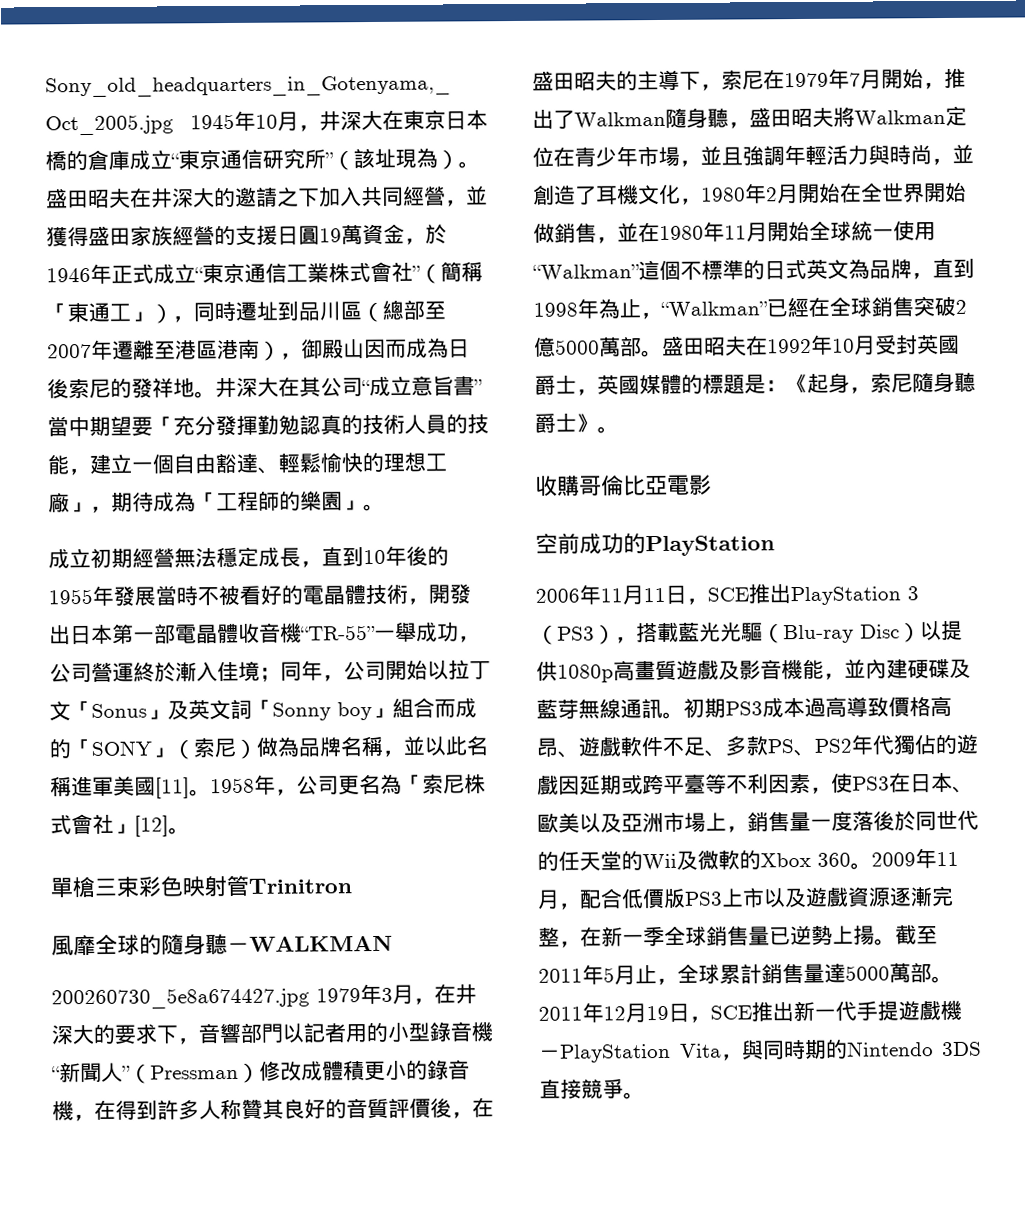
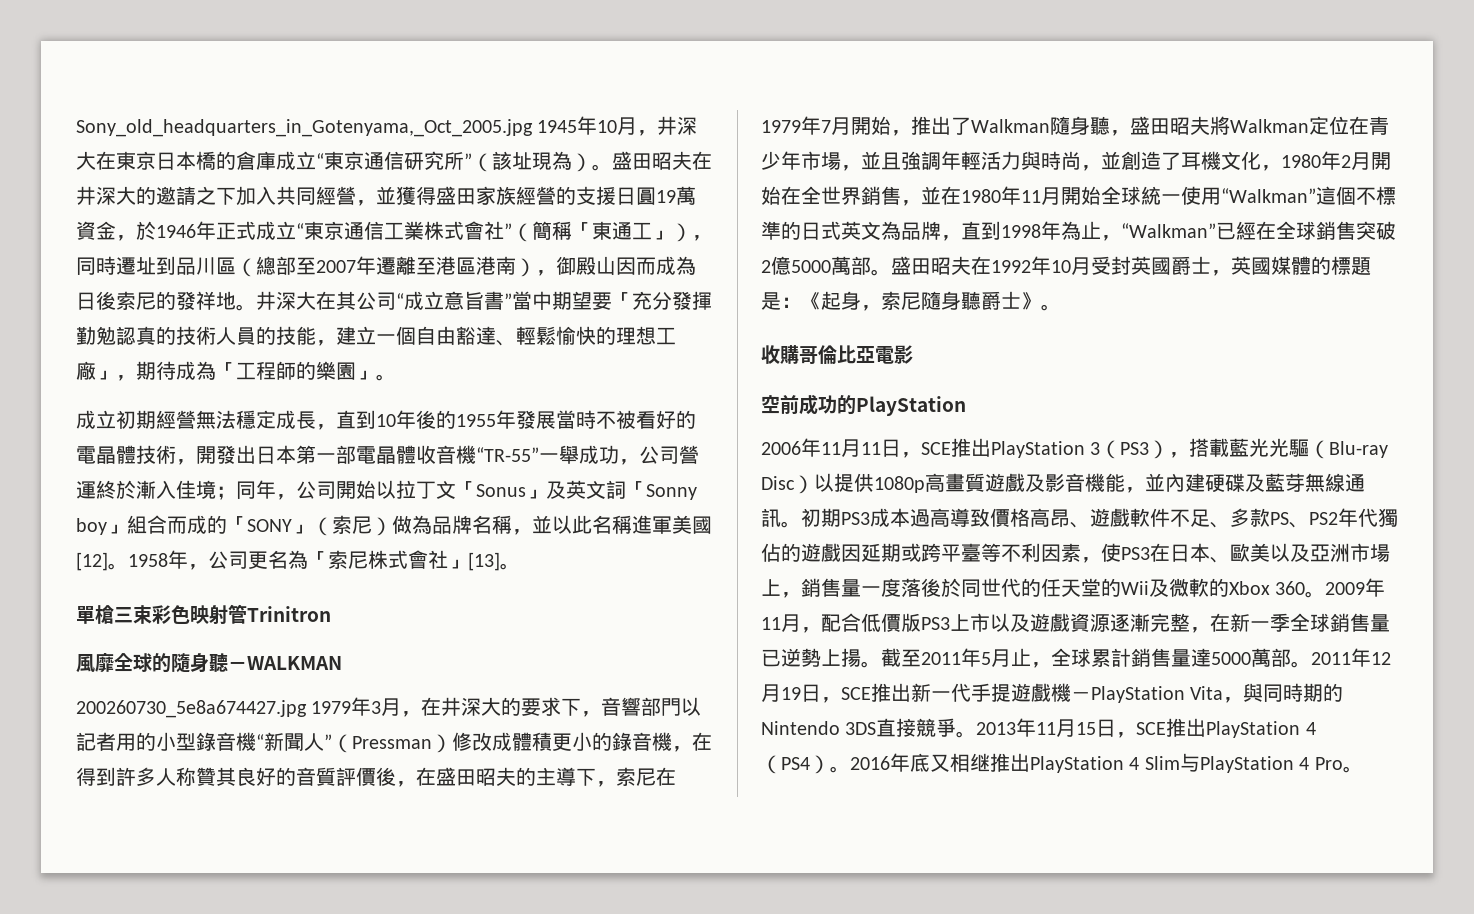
- 同年，公司開始以拉丁文「Sonus」及英文詞「Sonny boy」組合而成的「SONY」（索尼）做為品牌名稱，並以此名稱進軍美國[11]。
+ 同年，公司開始以拉丁文「Sonus」及英文詞「Sonny boy」組合而成的「SONY」（索尼）做為品牌名稱，並以此名稱進軍美國[12]。
- 1958年，公司更名為「索尼株式會社」[12]。
+ 1958年，公司更名為「索尼株式會社」[13]。
- 200260730_5e8a674427.jpg 1979年3月，在井深大的要求下，音響部門以記者用的小型錄音機“新聞人”（Pressman）修改成體積更小的錄音機，在得到許多人称贊其良好的音質評價後，在盛田昭夫的主導下，索尼在1979年7月開始，推出了Walkman隨身聽，盛田昭夫將Walkman定位在青少年市場，並且強調年輕活力與時尚，並創造了耳機文化，1980年2月開始在全世界開始做銷售，並在1980年11月開始全球統一使用“Walkman”這個不標準的日式英文為品牌，直到1998年為止，“Walkman”已經在全球銷售突破2億5000萬部。
+ 200260730_5e8a674427.jpg 1979年3月，在井深大的要求下，音響部門以記者用的小型錄音機“新聞人”（Pressman）修改成體積更小的錄音機，在得到許多人称贊其良好的音質評價後，在盛田昭夫的主導下，索尼在1979年7月開始，推出了Walkman隨身聽，盛田昭夫將Walkman定位在青少年市場，並且強調年輕活力與時尚，並創造了耳機文化，1980年2月開始在全世界銷售，並在1980年11月開始全球統一使用“Walkman”這個不標準的日式英文為品牌，直到1998年為止，“Walkman”已經在全球銷售突破2億5000萬部。
+ 2013年11月15日，SCE推出PlayStation 4（PS4）。2016年底又相继推出PlayStation 4 Slim与PlayStation 4 Pro。

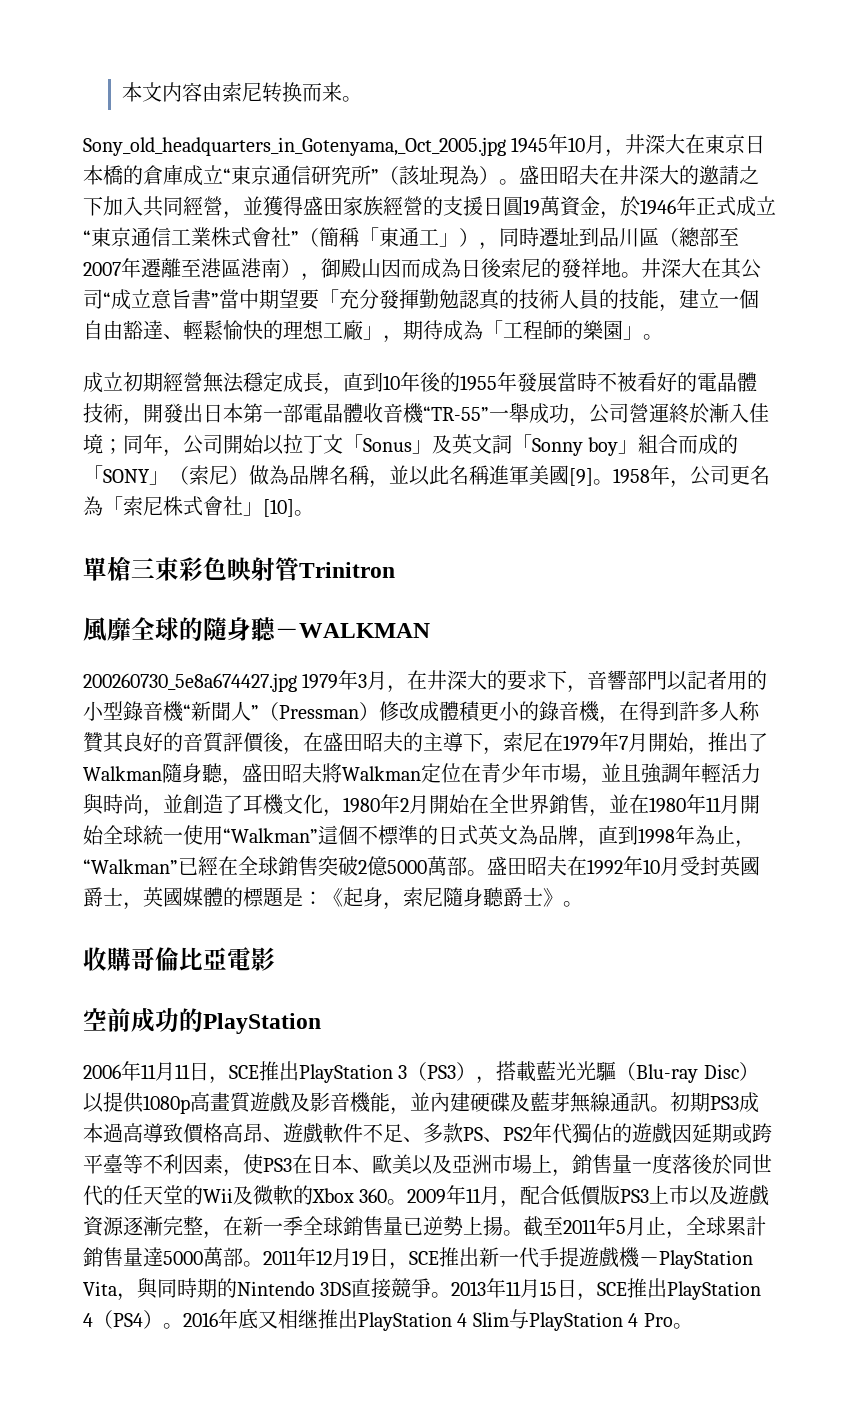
+ 本文内容由索尼转换而来。
- 同年，公司開始以拉丁文「Sonus」及英文詞「Sonny boy」組合而成的「SONY」（索尼）做為品牌名稱，並以此名稱進軍美國[12]。
+ 同年，公司開始以拉丁文「Sonus」及英文詞「Sonny boy」組合而成的「SONY」（索尼）做為品牌名稱，並以此名稱進軍美國[9]。
- 1958年，公司更名為「索尼株式會社」[13]。
+ 1958年，公司更名為「索尼株式會社」[10]。

